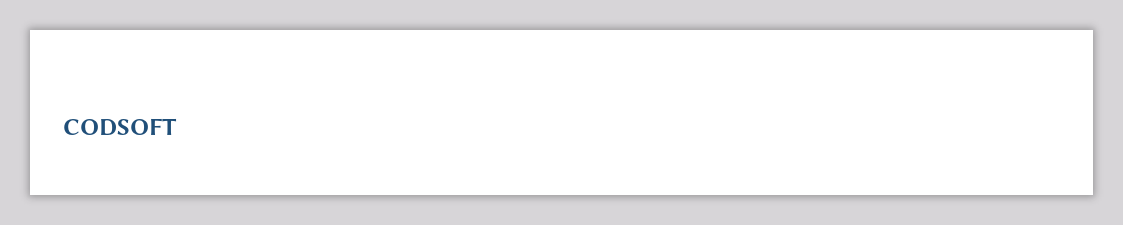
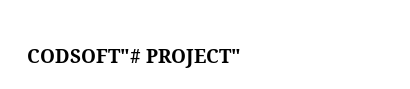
- CODSOFT
+ CODSOFT"# PROJECT"

